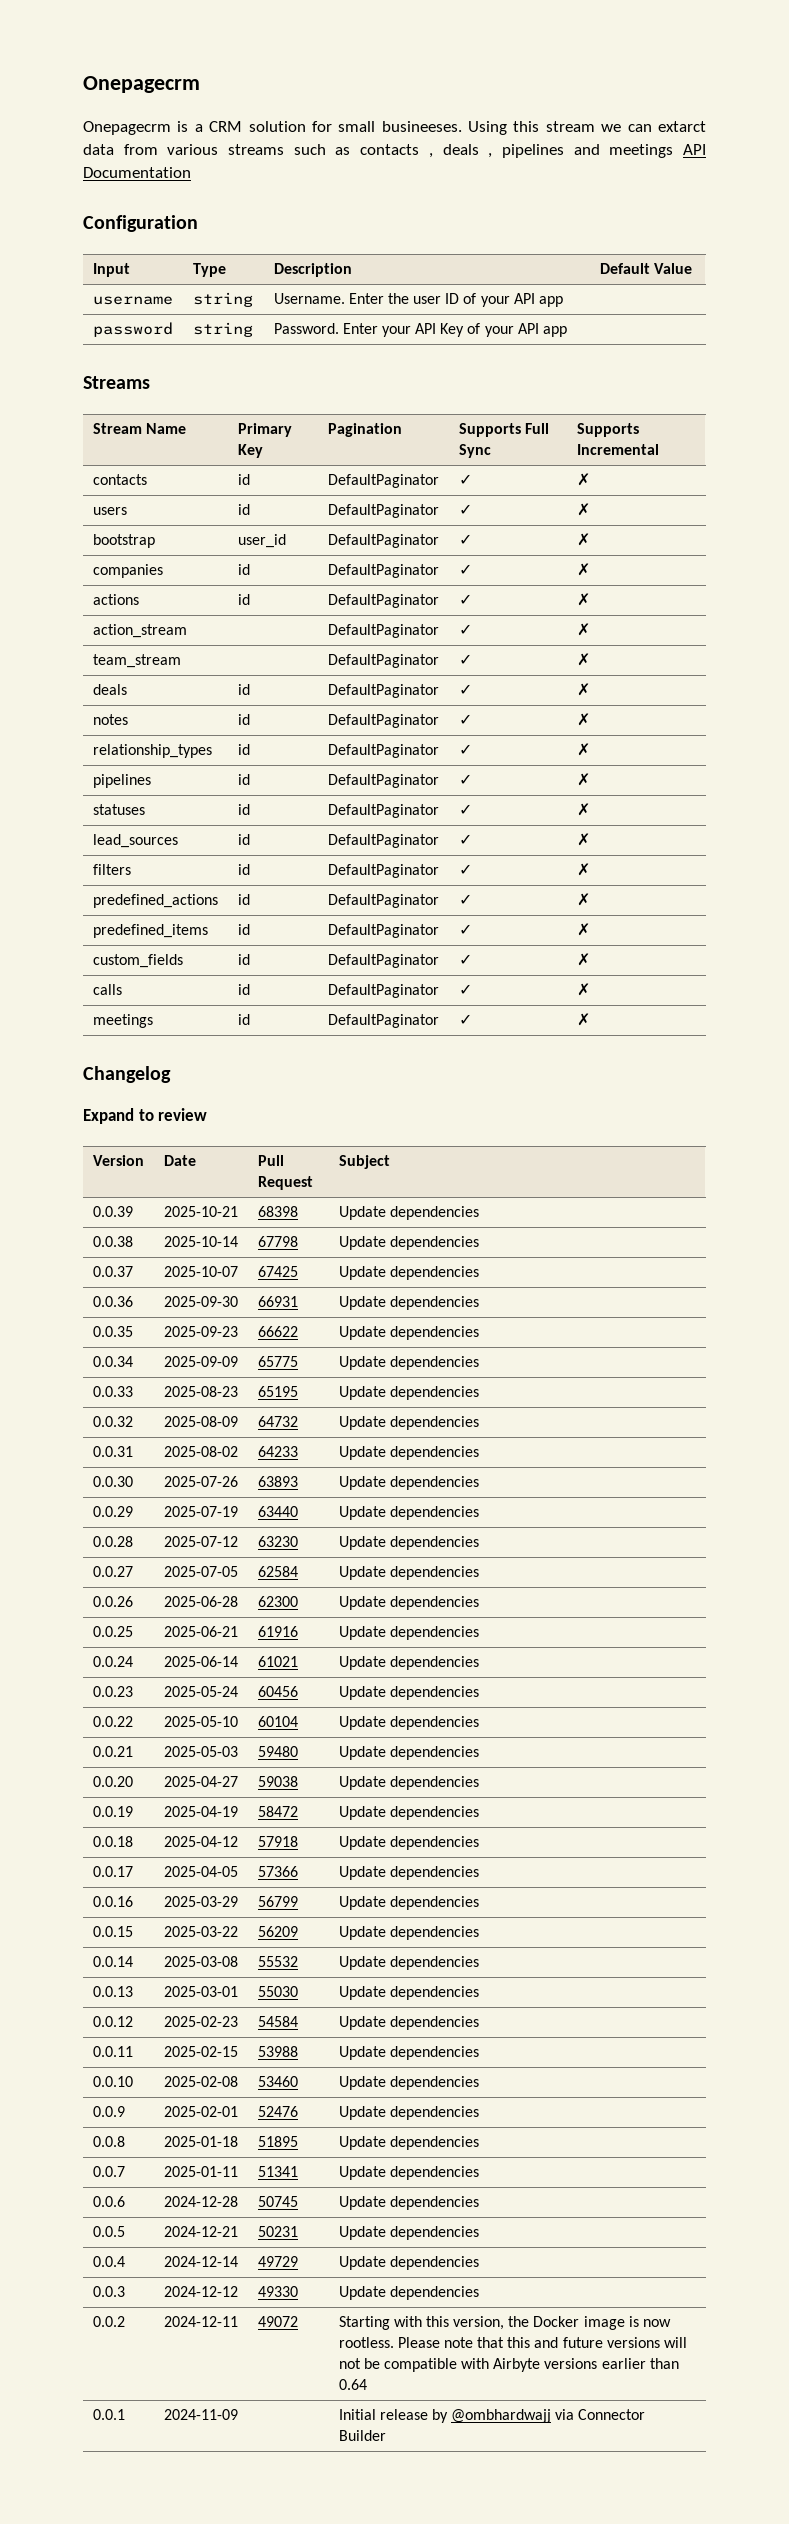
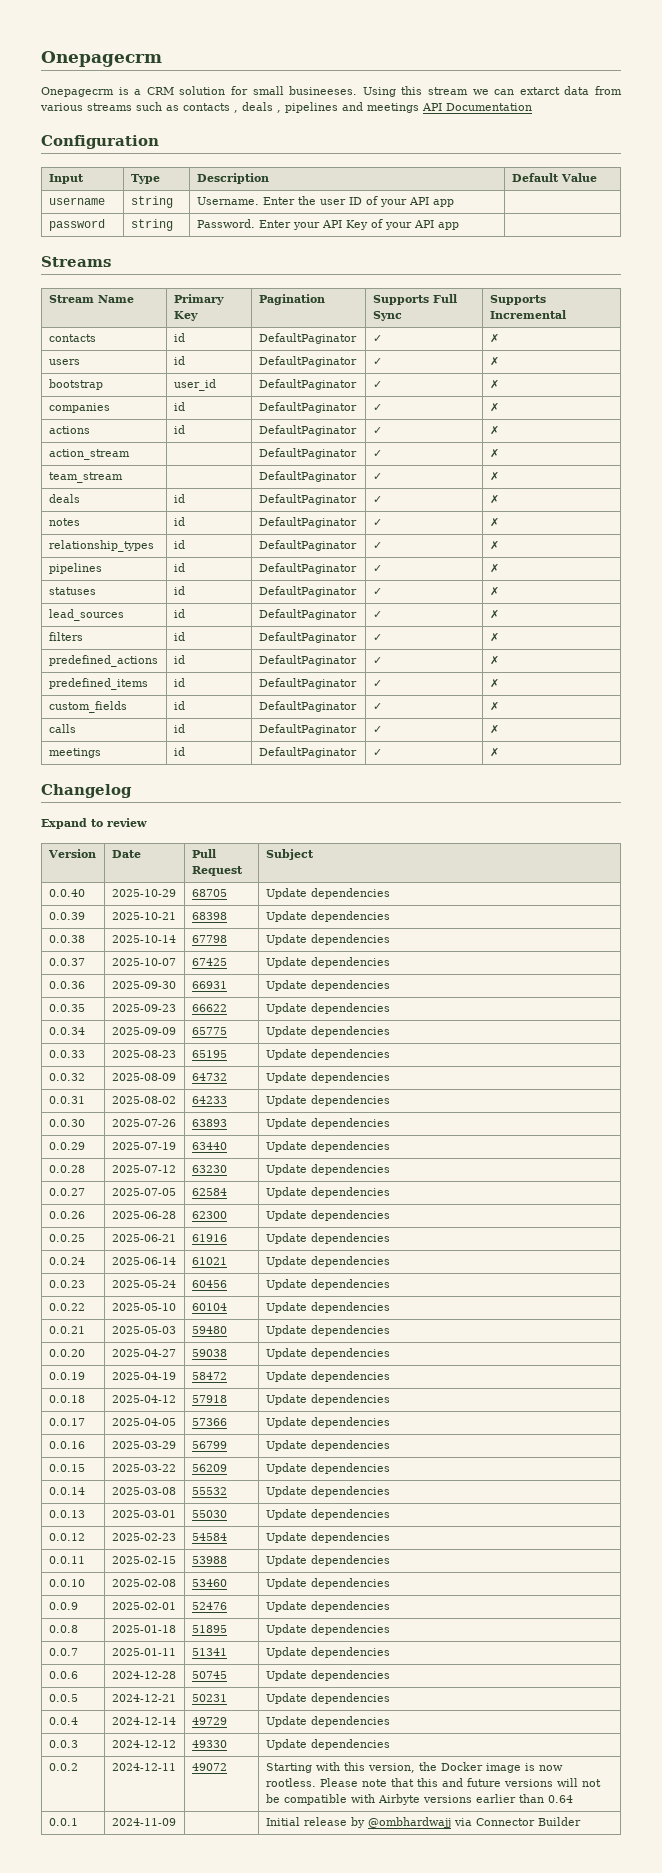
+ 0.0.40 | 2025-10-29 | 68705 | Update dependencies

